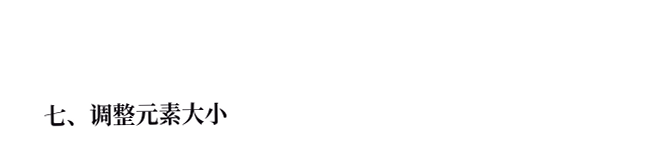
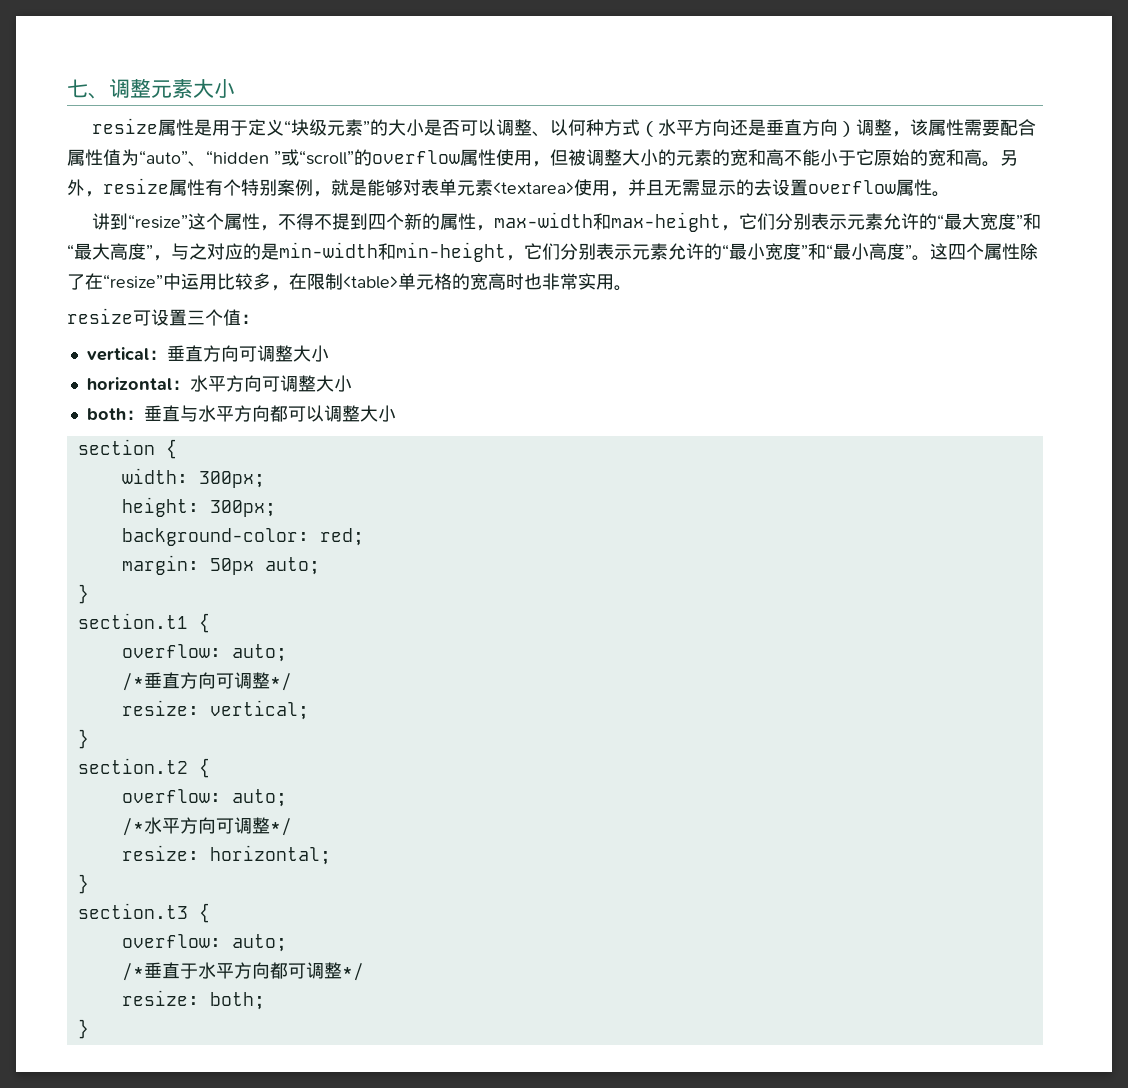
+ resize属性是用于定义“块级元素”的大小是否可以调整、以何种方式（水平方向还是垂直方向）调整，该属性需要配合属性值为“auto”、“hidden ”或“scroll”的overflow属性使用，但被调整大小的元素的宽和高不能小于它原始的宽和高。另外，resize属性有个特别案例，就是能够对表单元素<textarea>使用，并且无需显示的去设置overflow属性。
+ 讲到“resize”这个属性，不得不提到四个新的属性，max-width和max-height，它们分别表示元素允许的“最大宽度”和“最大高度”，与之对应的是min-width和min-height，它们分别表示元素允许的“最小宽度”和“最小高度”。这四个属性除了在“resize”中运用比较多，在限制<table>单元格的宽高时也非常实用。
+ resize可设置三个值：
+ vertical：垂直方向可调整大小
+ horizontal：水平方向可调整大小
+ both：垂直与水平方向都可以调整大小
+ section {
+ width: 300px;
+ height: 300px;
+ background-color: red;
+ margin: 50px auto;
+ }
+ section.t1 {
+ overflow: auto;
+ /*垂直方向可调整*/
+ resize: vertical;
+ }
+ section.t2 {
+ overflow: auto;
+ /*水平方向可调整*/
+ resize: horizontal;
+ }
+ section.t3 {
+ overflow: auto;
+ /*垂直于水平方向都可调整*/
+ resize: both;
+ }

